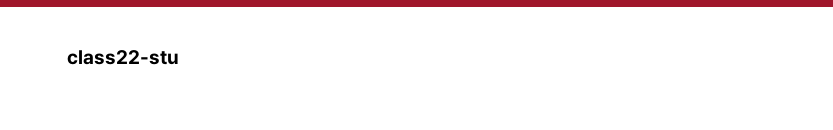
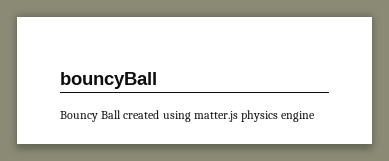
- class22-stu
+ bouncyBall
+ Bouncy Ball created using matter.js physics engine

